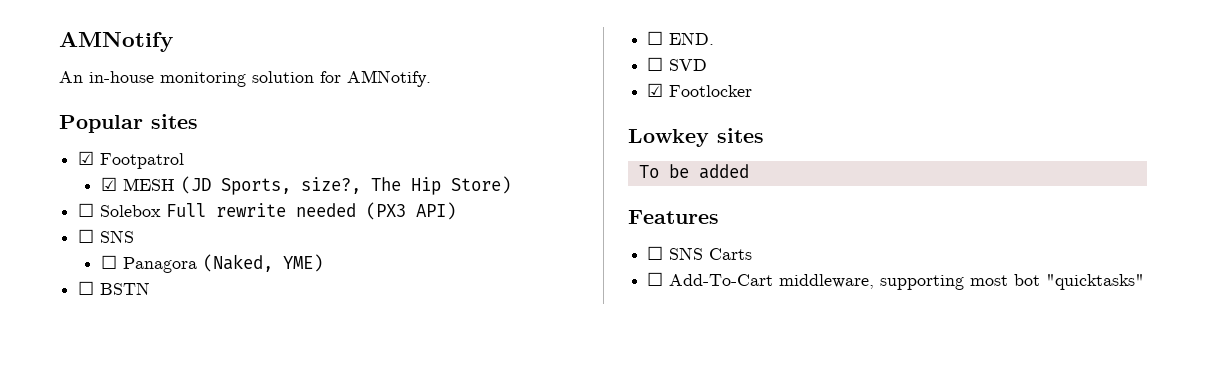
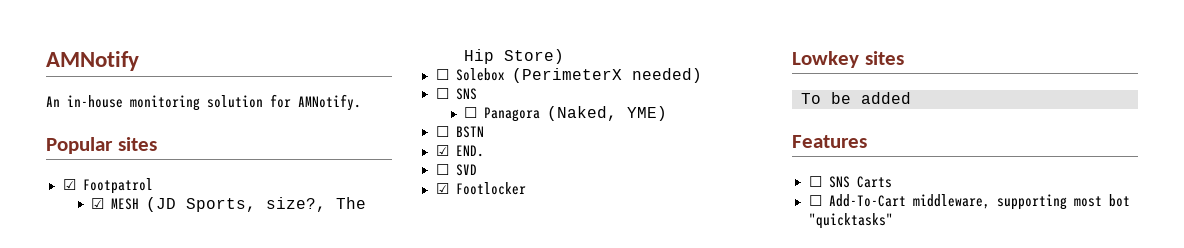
- ☐ Solebox Full rewrite needed (PX3 API)
+ ☐ Solebox (PerimeterX needed)
- ☐ END.
+ ☑ END.

